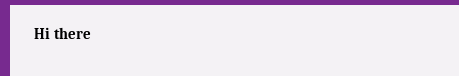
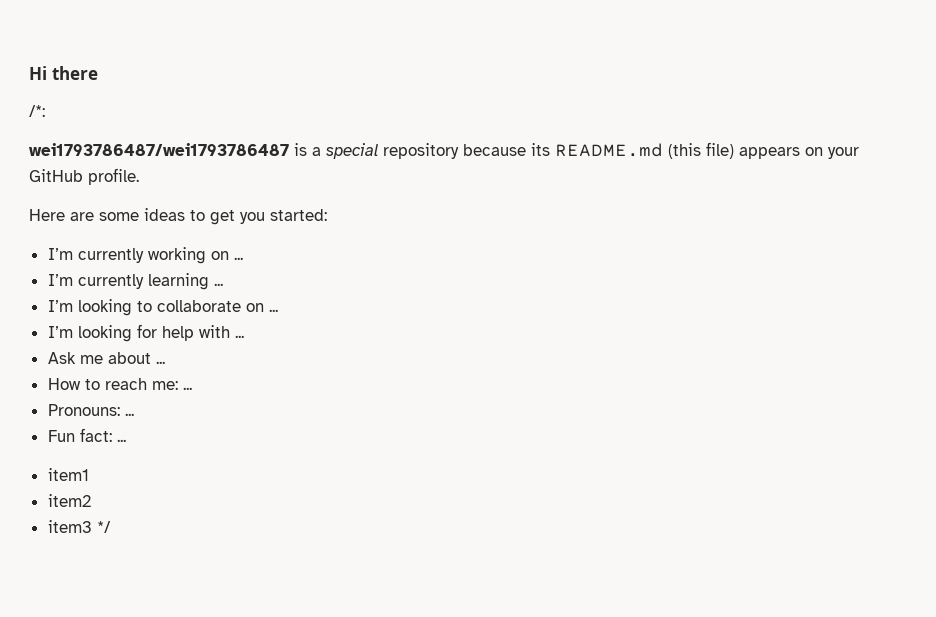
+ /*:
+ wei1793786487/wei1793786487 is a special repository because its README.md (this file) appears on your GitHub profile.
+ Here are some ideas to get you started:
+ I’m currently working on ...
+ I’m currently learning ...
+ I’m looking to collaborate on ...
+ I’m looking for help with ...
+ Ask me about ...
+ How to reach me: ...
+ Pronouns: ...
+ Fun fact: ...
+ item1
+ item2
+ item3 */

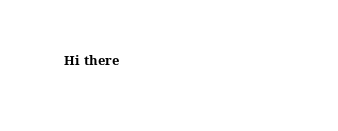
- /*:
- wei1793786487/wei1793786487 is a special repository because its README.md (this file) appears on your GitHub profile.
- Here are some ideas to get you started:
- I’m currently working on ...
- I’m currently learning ...
- I’m looking to collaborate on ...
- I’m looking for help with ...
- Ask me about ...
- How to reach me: ...
- Pronouns: ...
- Fun fact: ...
- item1
- item2
- item3 */

